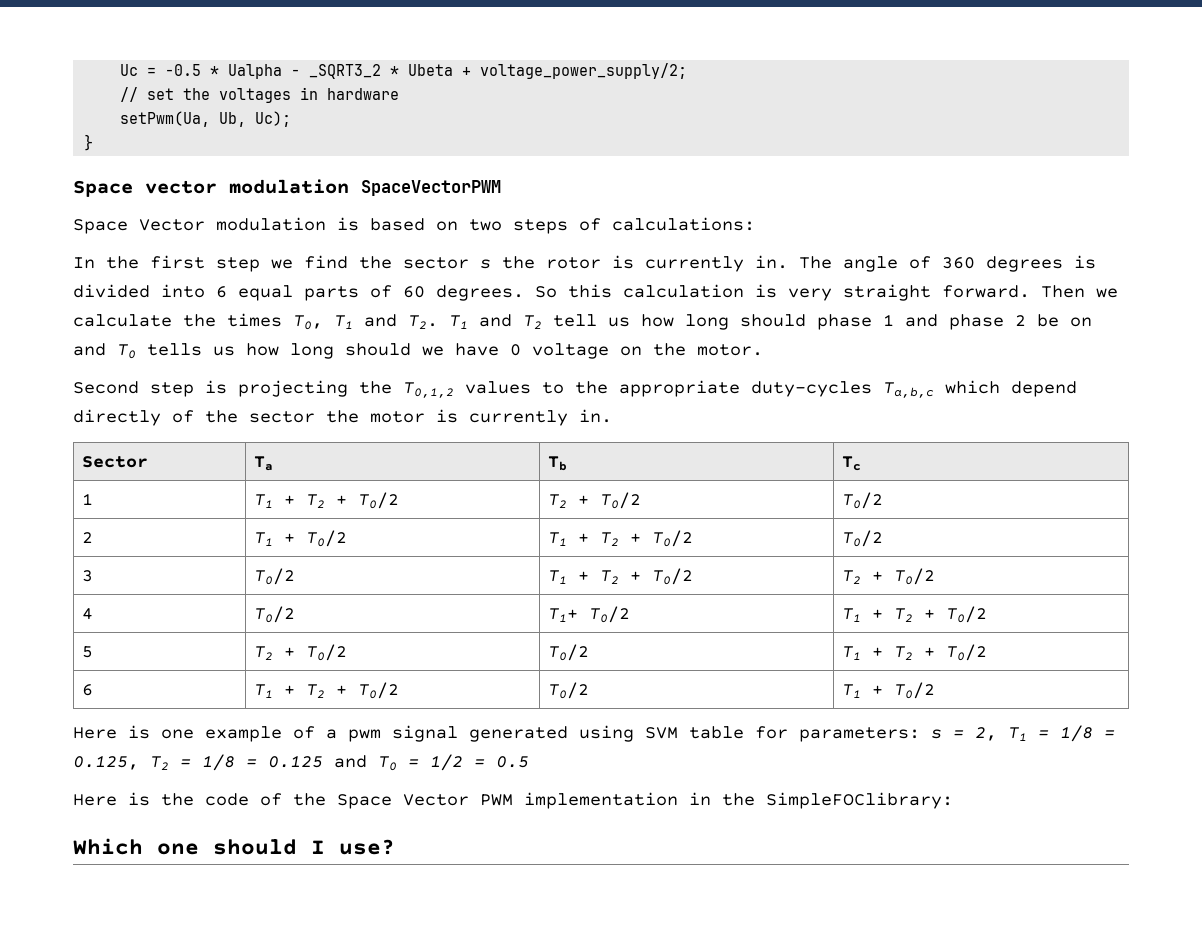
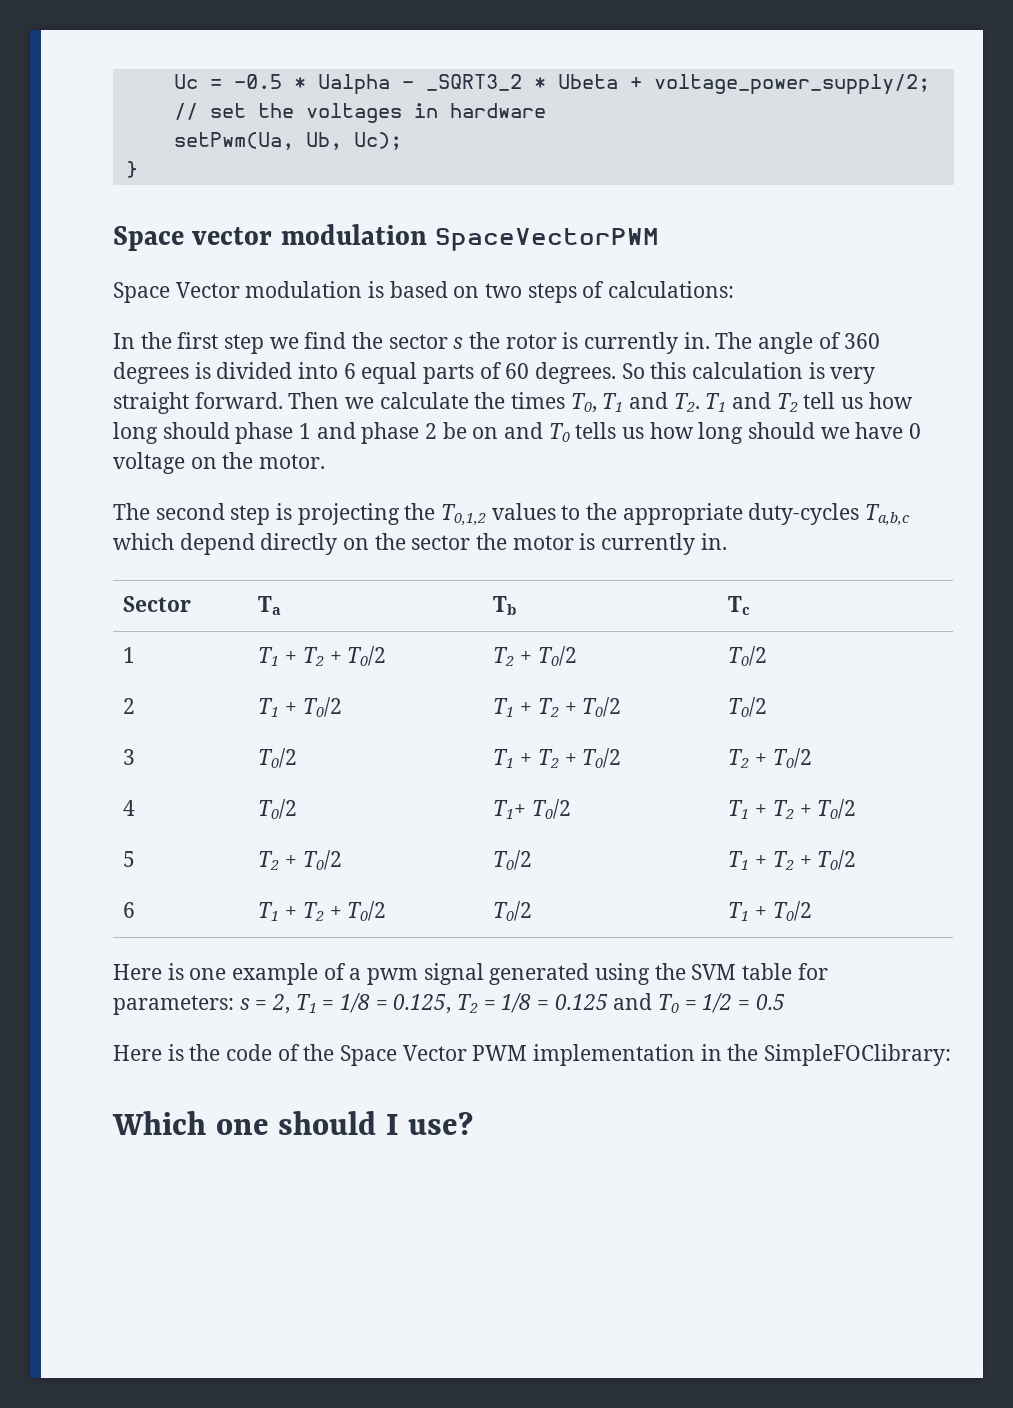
- Second step is projecting the T0,1,2 values to the appropriate duty-cycles Ta,b,c which depend directly of the sector the motor is currently in.
+ The second step is projecting the T0,1,2 values to the appropriate duty-cycles Ta,b,c which depend directly on the sector the motor is currently in.
- Here is one example of a pwm signal generated using SVM table for parameters: s = 2, T1 = 1/8 = 0.125, T2 = 1/8 = 0.125 and T0 = 1/2 = 0.5
+ Here is one example of a pwm signal generated using the SVM table for parameters: s = 2, T1 = 1/8 = 0.125, T2 = 1/8 = 0.125 and T0 = 1/2 = 0.5

